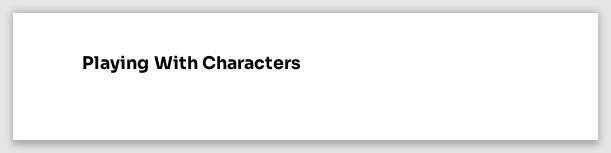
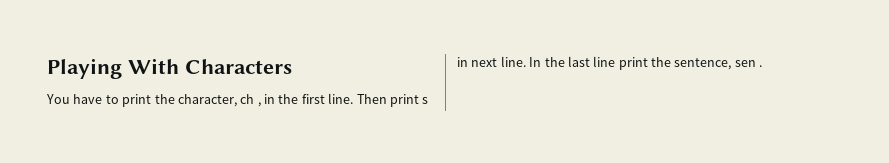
+ You have to print the character, ch , in the first line. Then print s in next line. In the last line print the sentence, sen .

